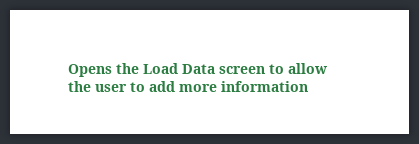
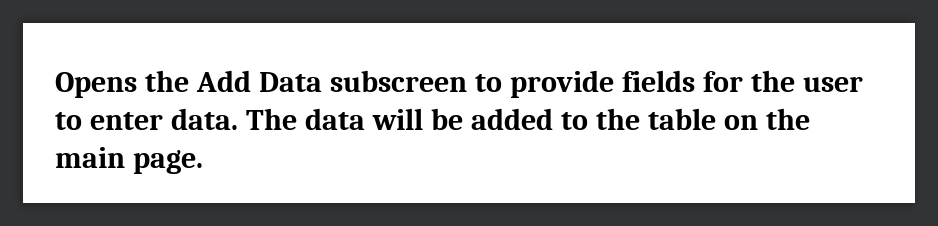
- Opens the Load Data screen to allow the user to add more information
+ Opens the Add Data subscreen to provide fields for the user to enter data. The data will be added to the table on the main page.

